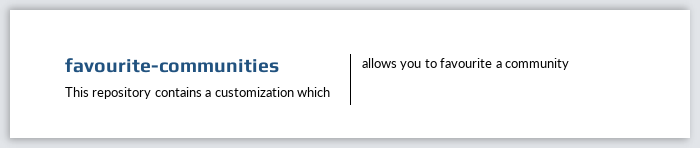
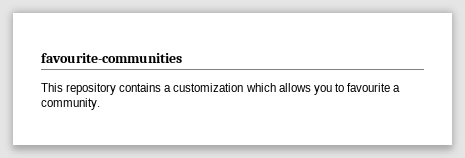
- This repository contains a customization which allows you to favourite a community
+ This repository contains a customization which allows you to favourite a community.

